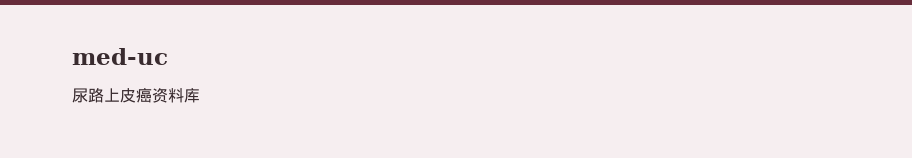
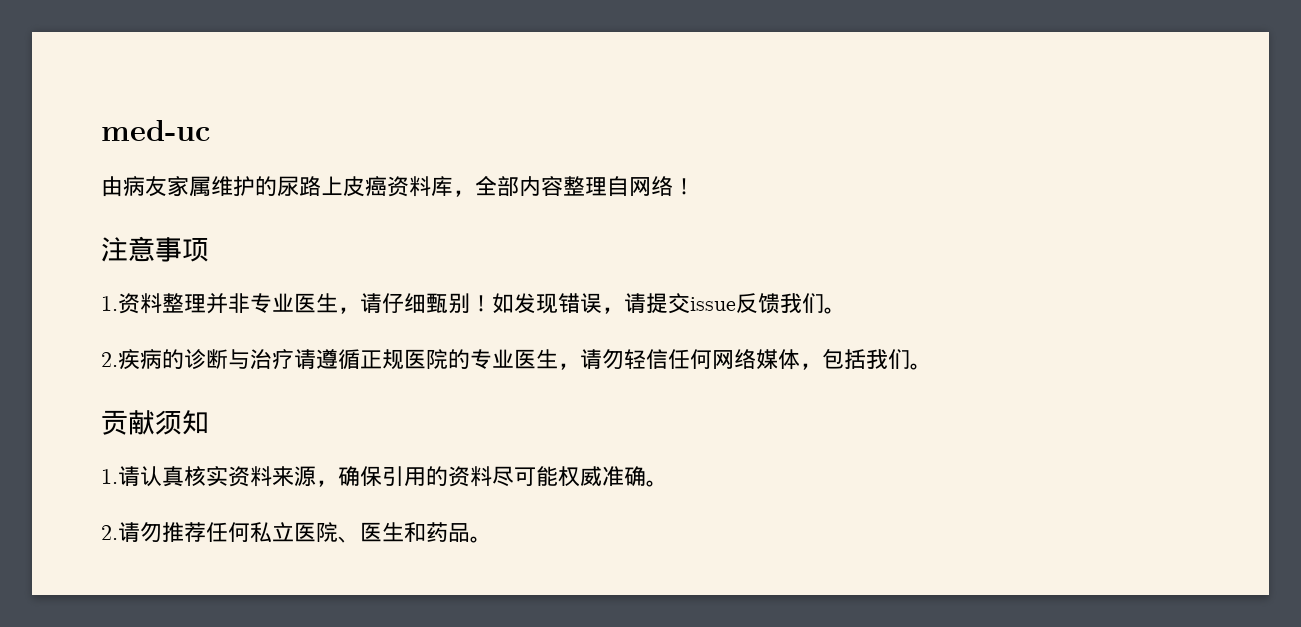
- 尿路上皮癌资料库
+ 由病友家属维护的尿路上皮癌资料库，全部内容整理自网络！
+ 注意事项
+ 1.资料整理并非专业医生，请仔细甄别！如发现错误，请提交issue反馈我们。
+ 2.疾病的诊断与治疗请遵循正规医院的专业医生，请勿轻信任何网络媒体，包括我们。
+ 贡献须知
+ 1.请认真核实资料来源，确保引用的资料尽可能权威准确。
+ 2.请勿推荐任何私立医院、医生和药品。

